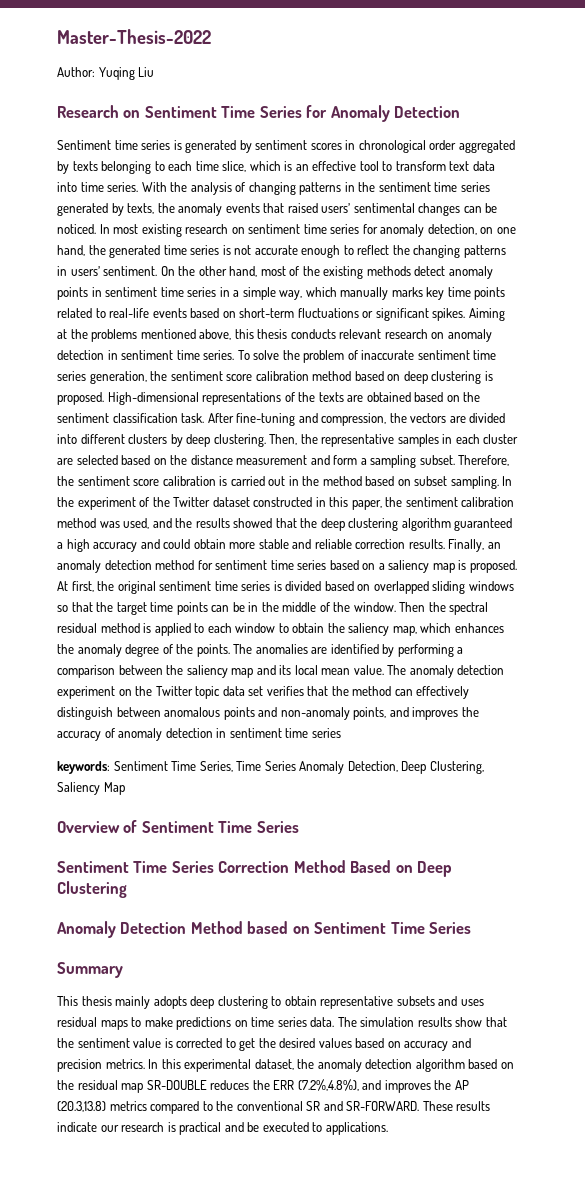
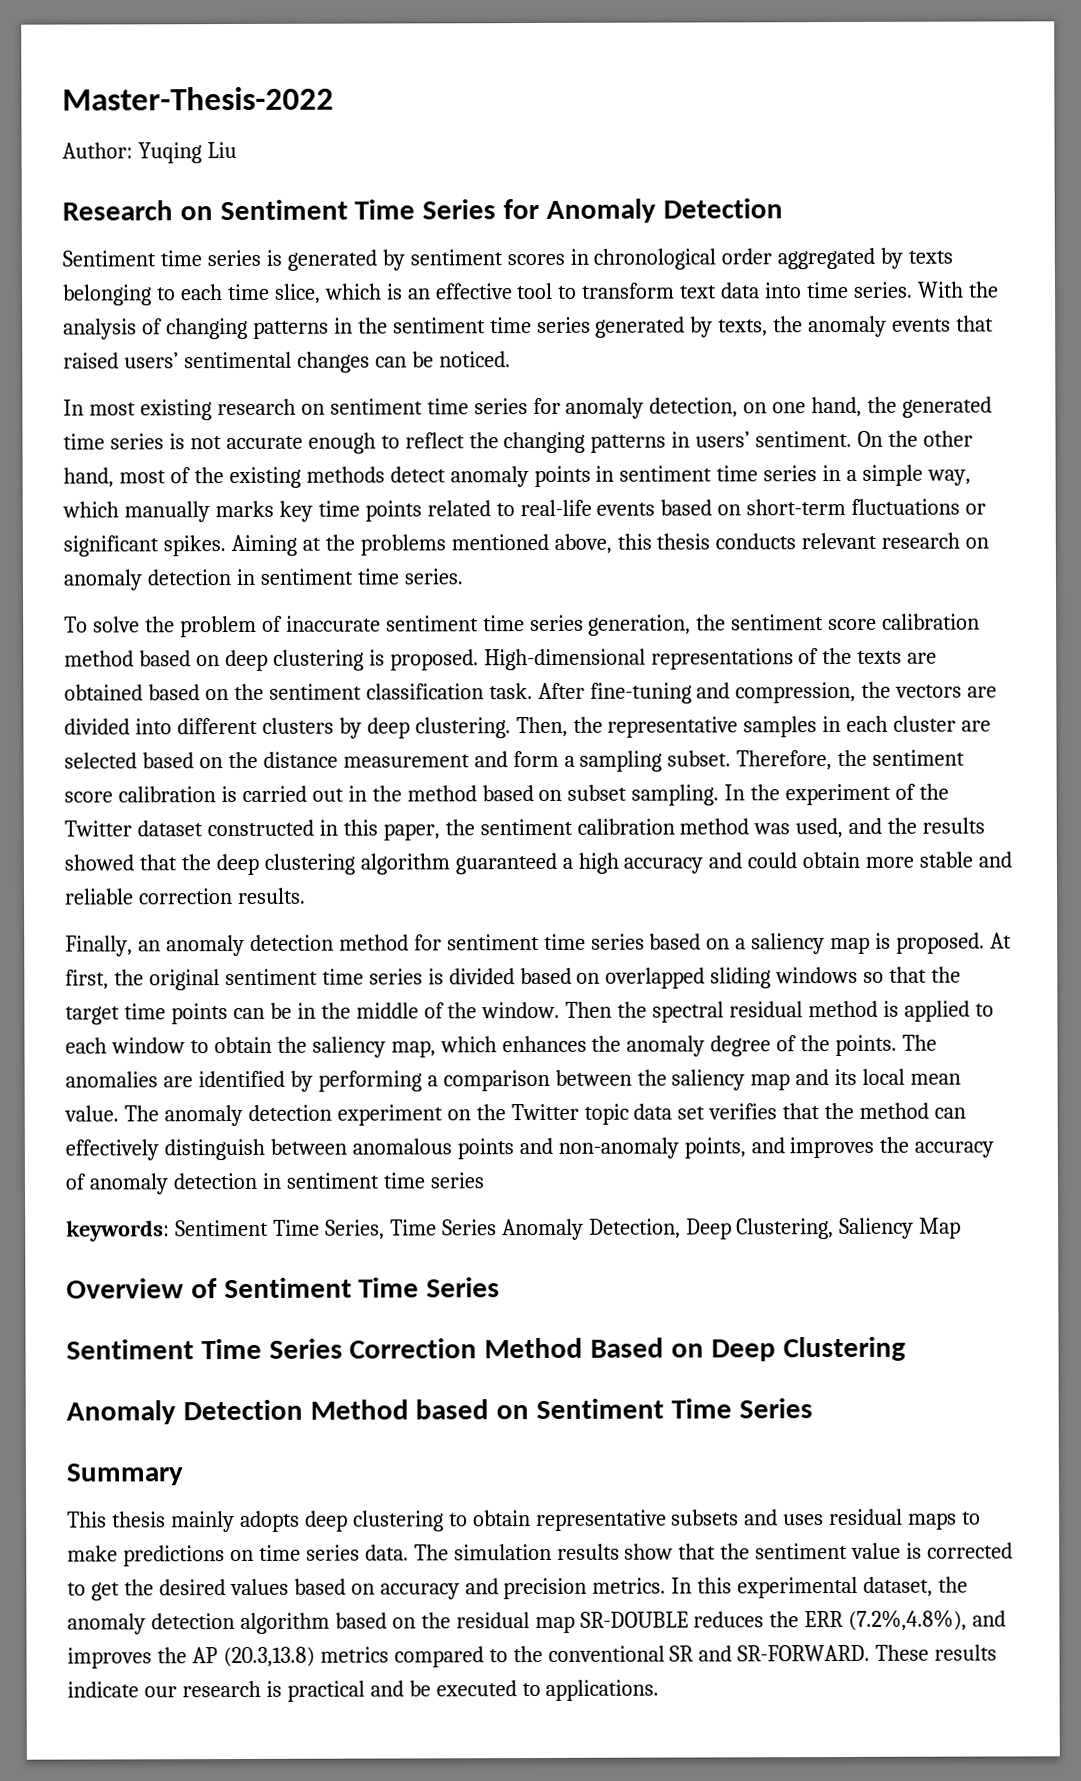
- With the analysis of changing patterns in the sentiment time series generated by texts, the anomaly events that raised users’ sentimental changes can be noticed. In most existing research on sentiment time series for anomaly detection, on one hand, the generated time series is not accurate enough to reflect the changing patterns in users’ sentiment.
+ With the analysis of changing patterns in the sentiment time series generated by texts, the anomaly events that raised users’ sentimental changes can be noticed.
+ In most existing research on sentiment time series for anomaly detection, on one hand, the generated time series is not accurate enough to reflect the changing patterns in users’ sentiment.
- Aiming at the problems mentioned above, this thesis conducts relevant research on anomaly detection in sentiment time series. To solve the problem of inaccurate sentiment time series generation, the sentiment score calibration method based on deep clustering is proposed.
+ Aiming at the problems mentioned above, this thesis conducts relevant research on anomaly detection in sentiment time series.
+ To solve the problem of inaccurate sentiment time series generation, the sentiment score calibration method based on deep clustering is proposed.
- In the experiment of the Twitter dataset constructed in this paper, the sentiment calibration method was used, and the results showed that the deep clustering algorithm guaranteed a high accuracy and could obtain more stable and reliable correction results. Finally, an anomaly detection method for sentiment time series based on a saliency map is proposed.
+ In the experiment of the Twitter dataset constructed in this paper, the sentiment calibration method was used, and the results showed that the deep clustering algorithm guaranteed a high accuracy and could obtain more stable and reliable correction results.
+ Finally, an anomaly detection method for sentiment time series based on a saliency map is proposed.

